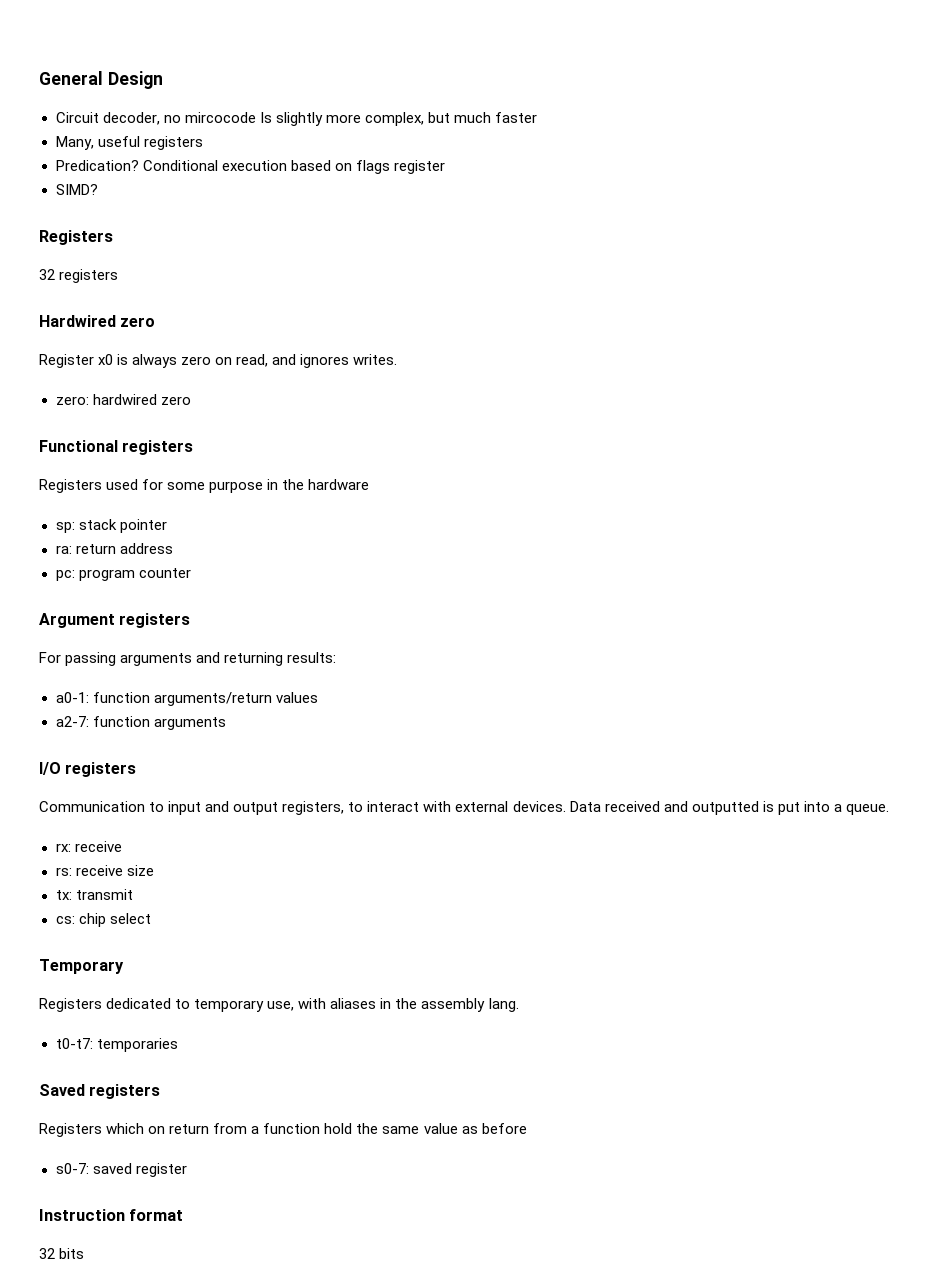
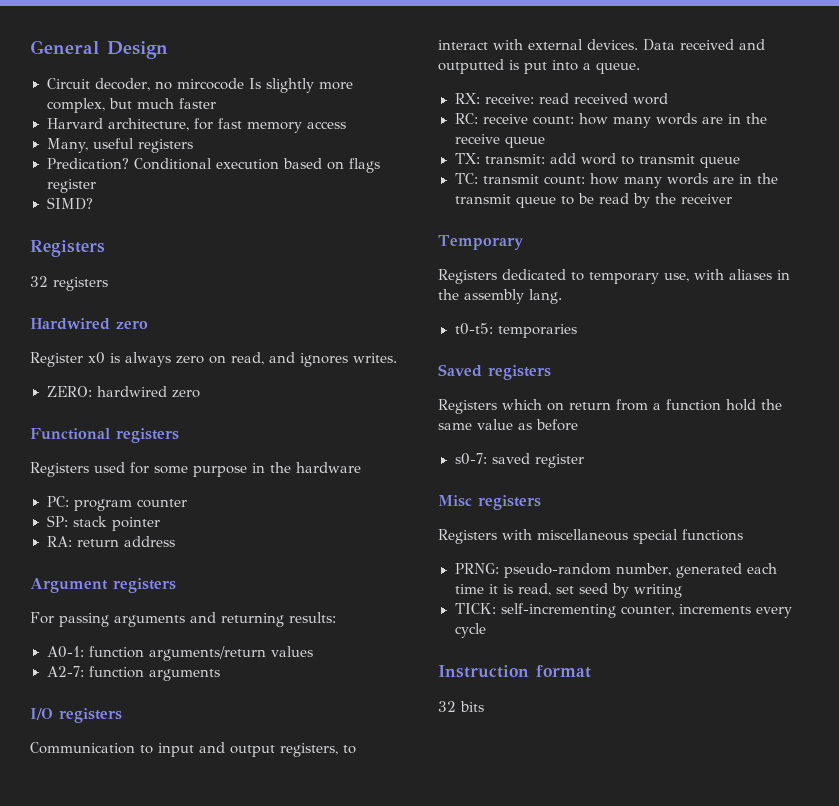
+ Harvard architecture, for fast memory access
- zero: hardwired zero
+ ZERO: hardwired zero
- sp: stack pointer
+ PC: program counter
+ SP: stack pointer
- ra: return address
+ RA: return address
- pc: program counter
- a0-1: function arguments/return values
+ A0-1: function arguments/return values
- a2-7: function arguments
+ A2-7: function arguments
- rx: receive
- rs: receive size
- tx: transmit
- cs: chip select
+ RX: receive: read received word
+ RC: receive count: how many words are in the receive queue
+ TX: transmit: add word to transmit queue
+ TC: transmit count: how many words are in the transmit queue to be read by the receiver
- t0-t7: temporaries
+ t0-t5: temporaries
+ Misc registers
+ Registers with miscellaneous special functions
+ PRNG: pseudo-random number, generated each time it is read, set seed by writing
+ TICK: self-incrementing counter, increments every cycle

